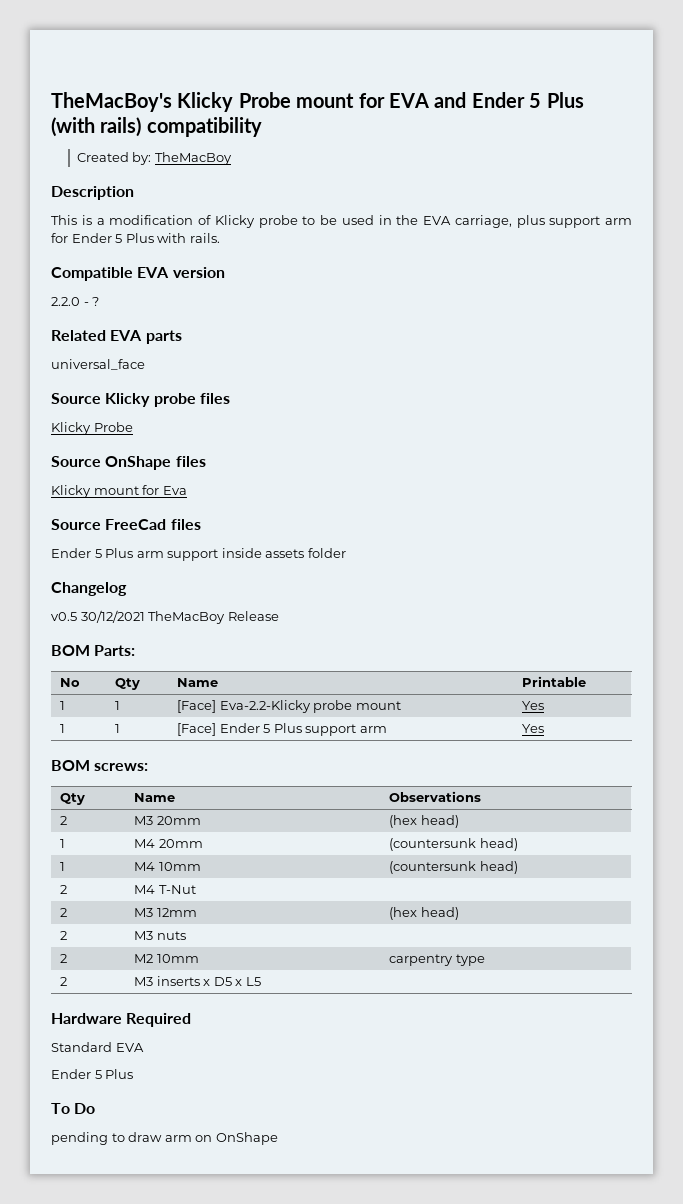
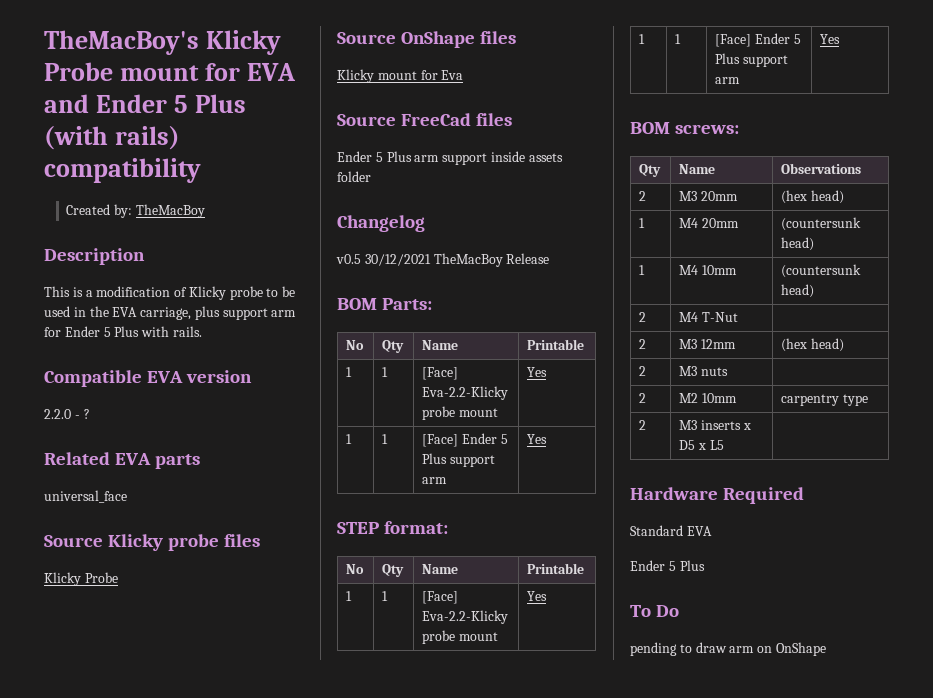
+ STEP format:
+ No | Qty | Name | Printable
+ 1 | 1 | [Face] Eva-2.2-Klicky probe mount | Yes
+ 1 | 1 | [Face] Ender 5 Plus support arm | Yes

